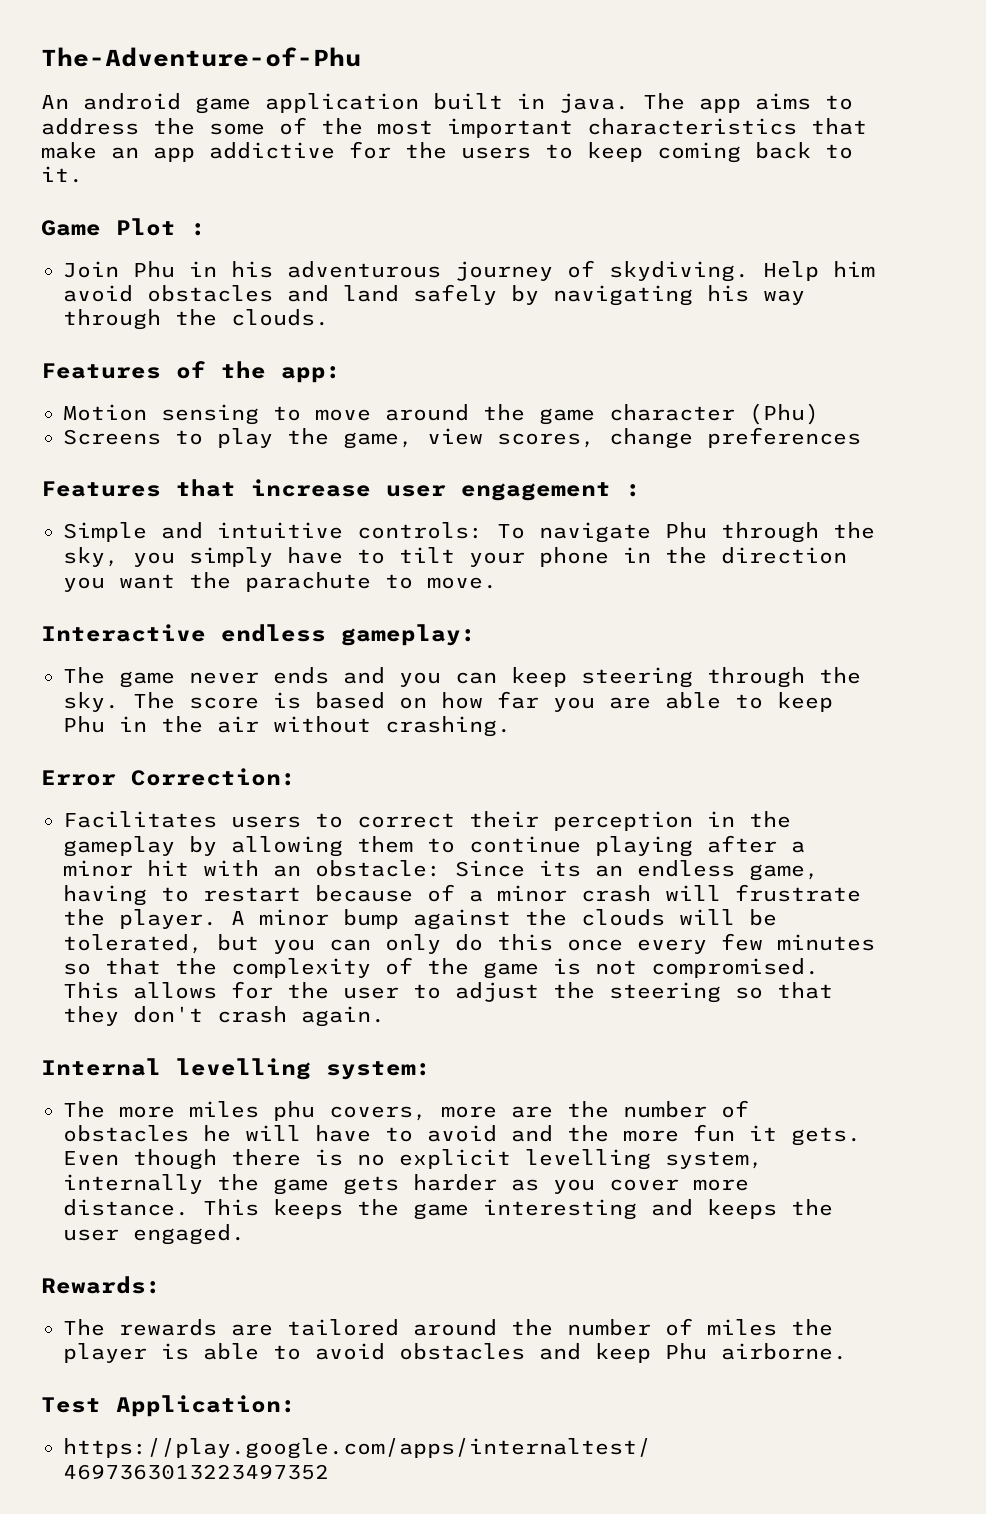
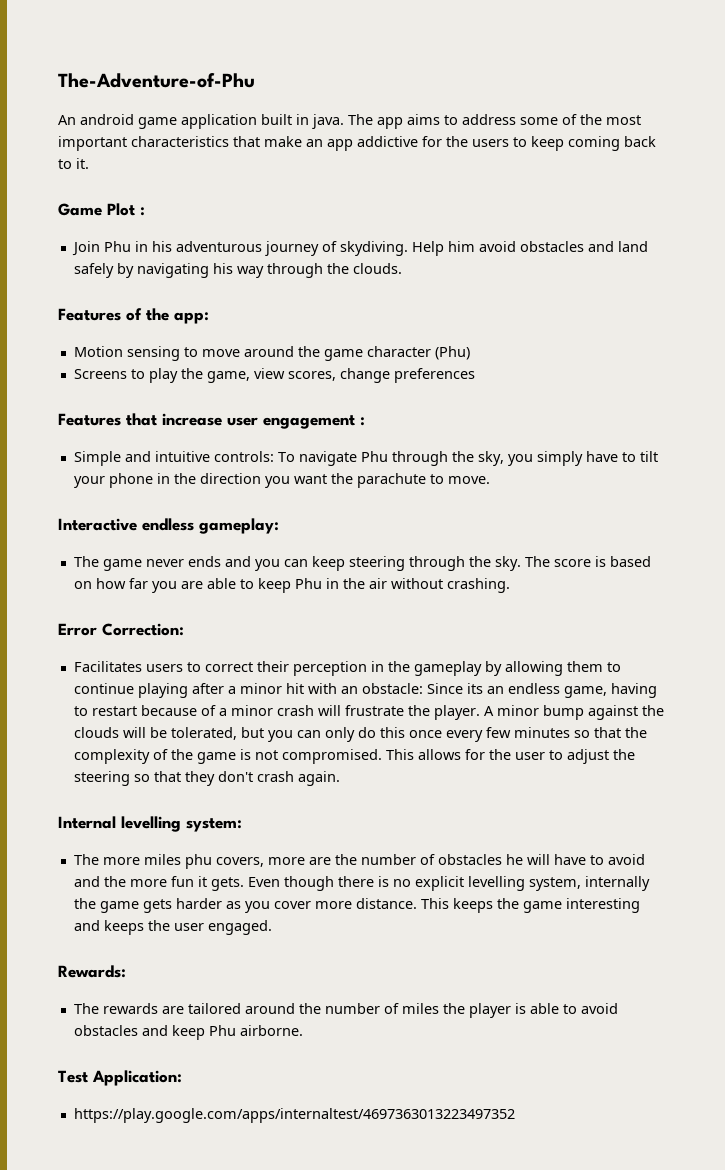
- The app aims to address the some of the most important characteristics that make an app addictive for the users to keep coming back to it.
+ The app aims to address some of the most important characteristics that make an app addictive for the users to keep coming back to it.

